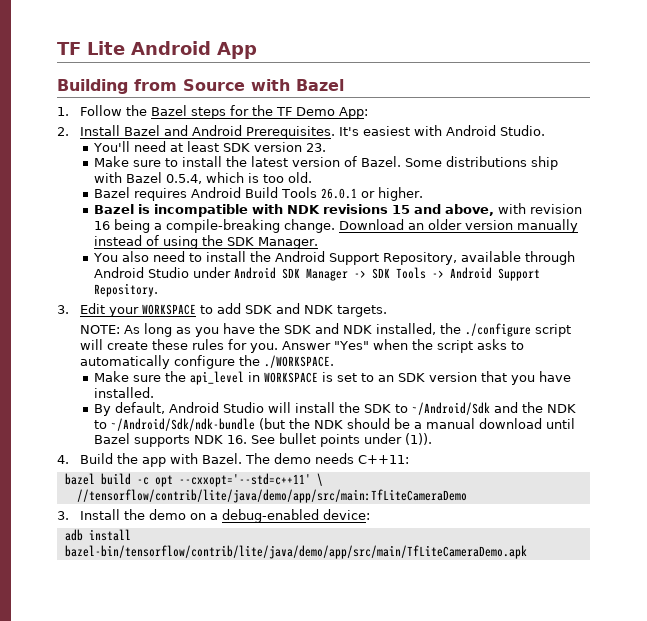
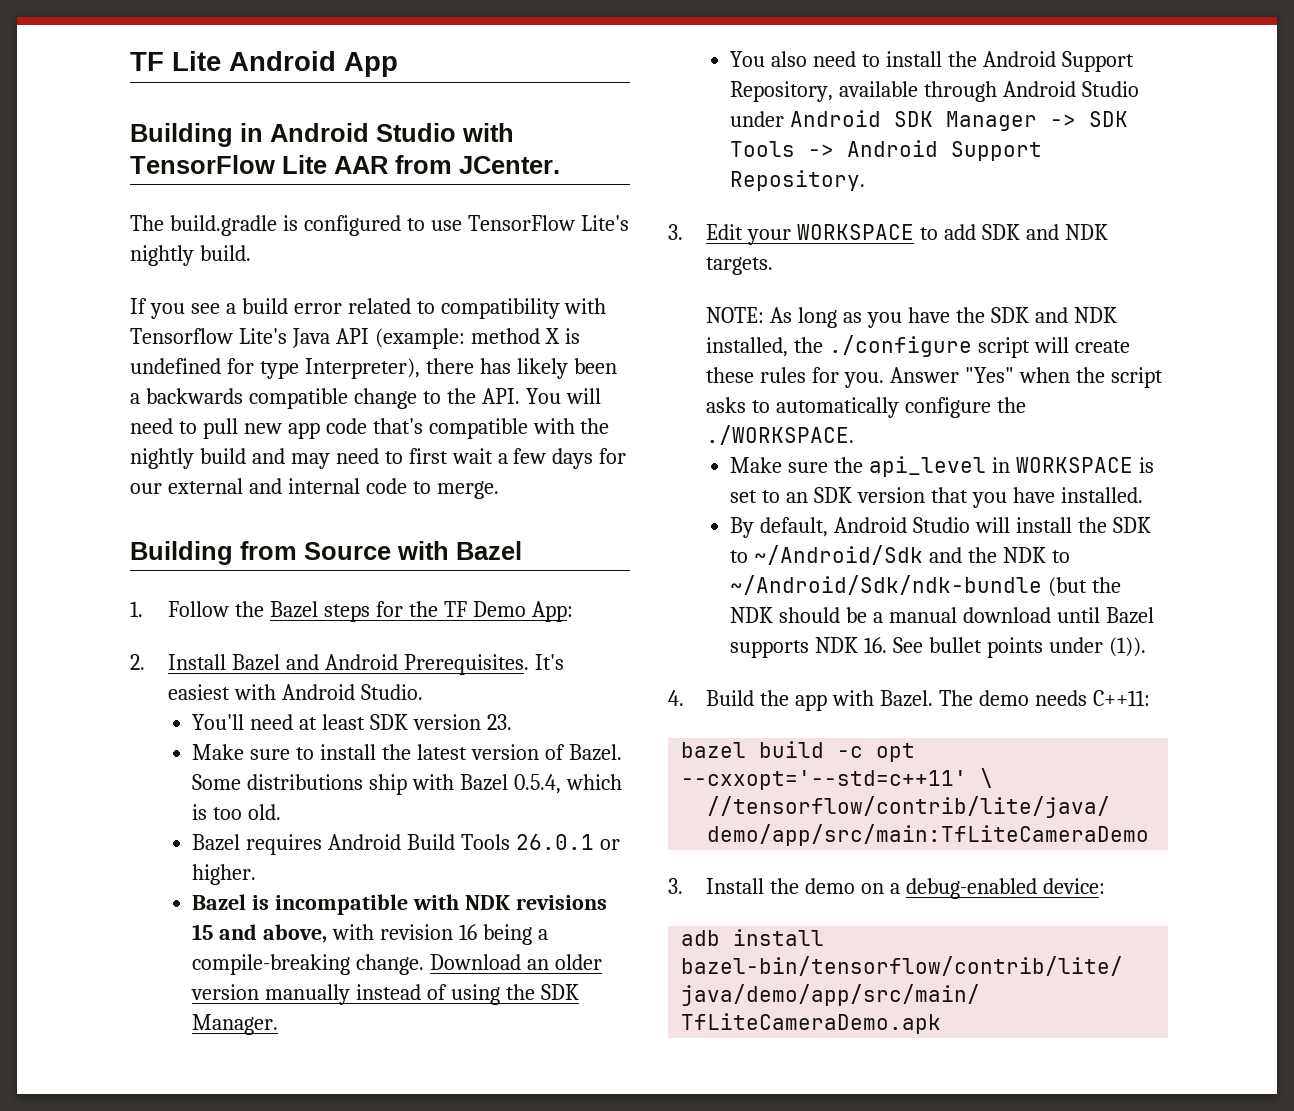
+ Building in Android Studio with TensorFlow Lite AAR from JCenter.
+ The build.gradle is configured to use TensorFlow Lite's nightly build.
+ If you see a build error related to compatibility with Tensorflow Lite's Java API (example: method X is undefined for type Interpreter), there has likely been a backwards compatible change to the API. You will need to pull new app code that's compatible with the nightly build and may need to first wait a few days for our external and internal code to merge.

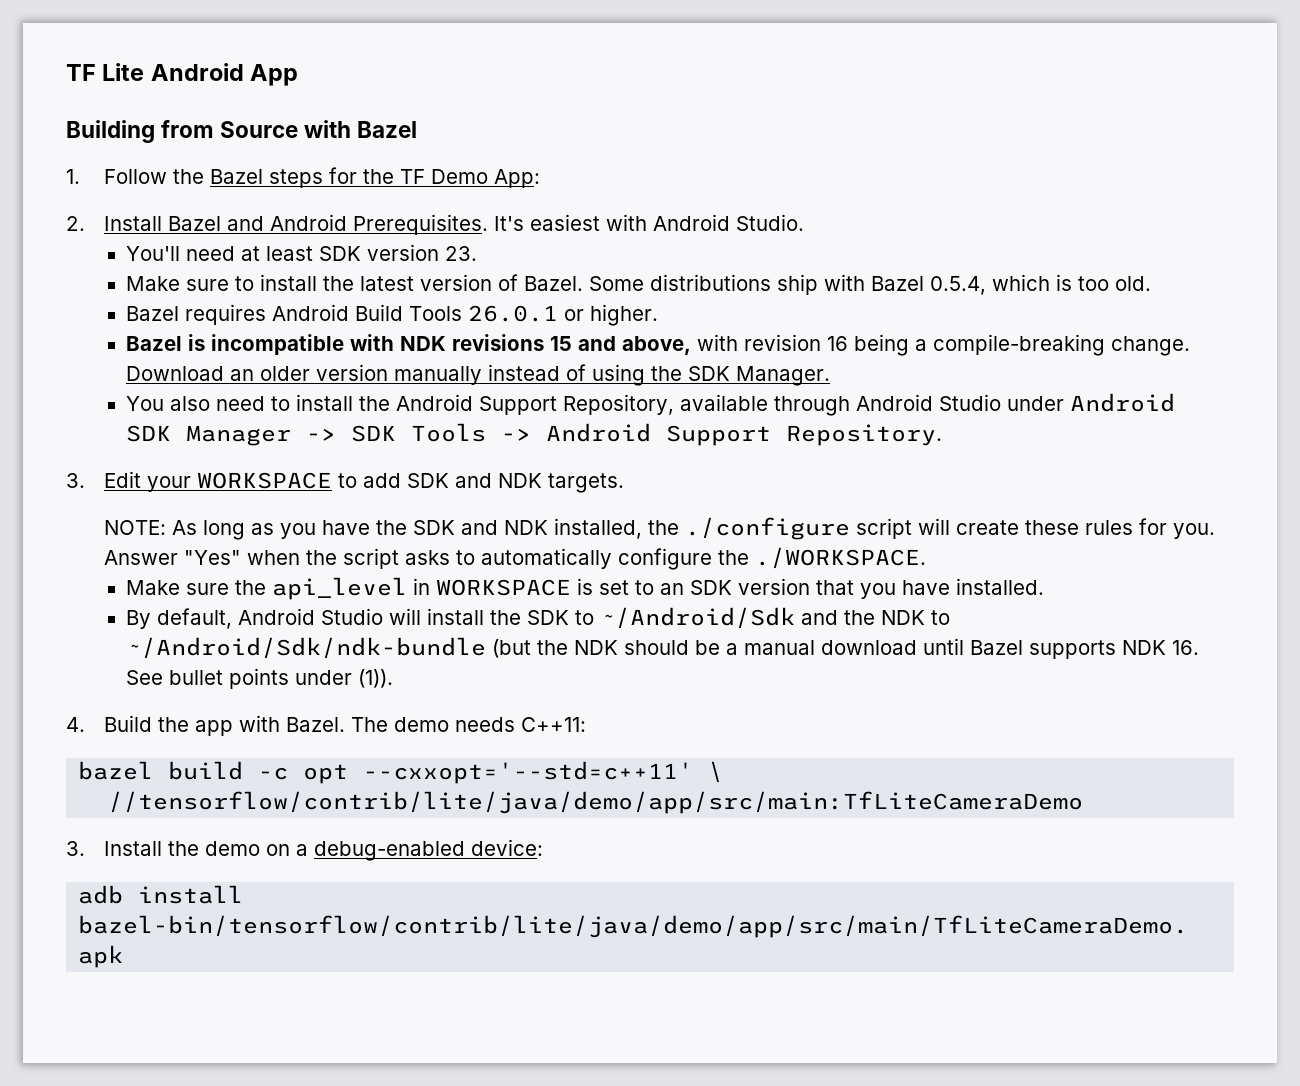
- Building in Android Studio with TensorFlow Lite AAR from JCenter.
- The build.gradle is configured to use TensorFlow Lite's nightly build.
- If you see a build error related to compatibility with Tensorflow Lite's Java API (example: method X is undefined for type Interpreter), there has likely been a backwards compatible change to the API. You will need to pull new app code that's compatible with the nightly build and may need to first wait a few days for our external and internal code to merge.

